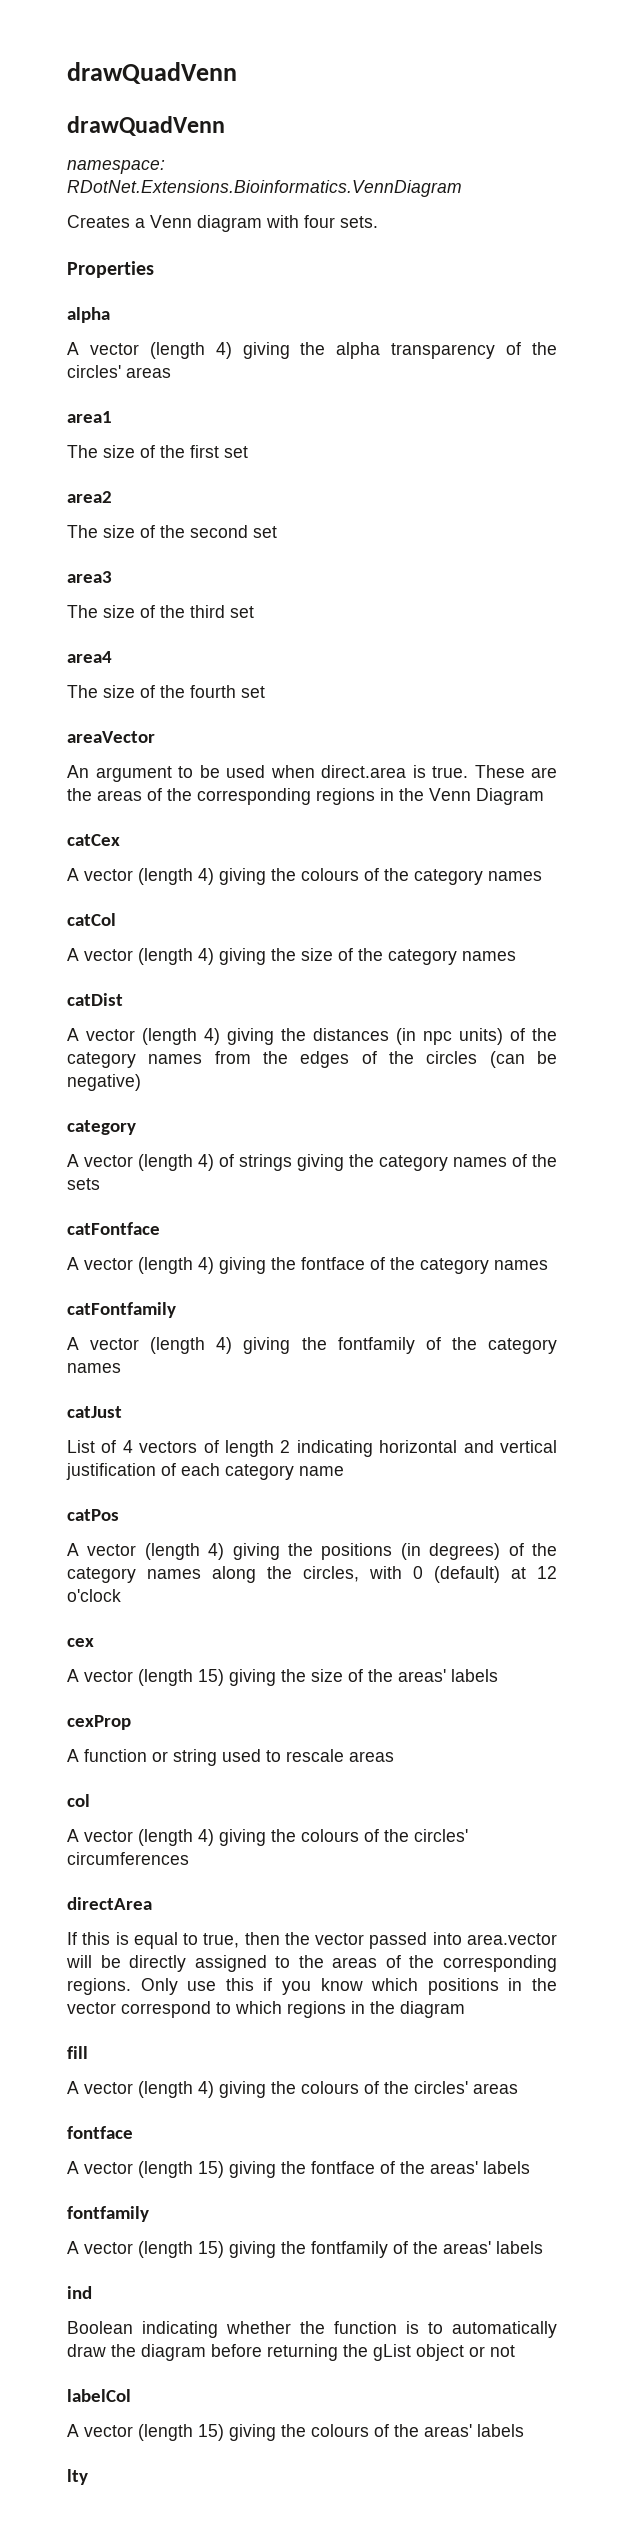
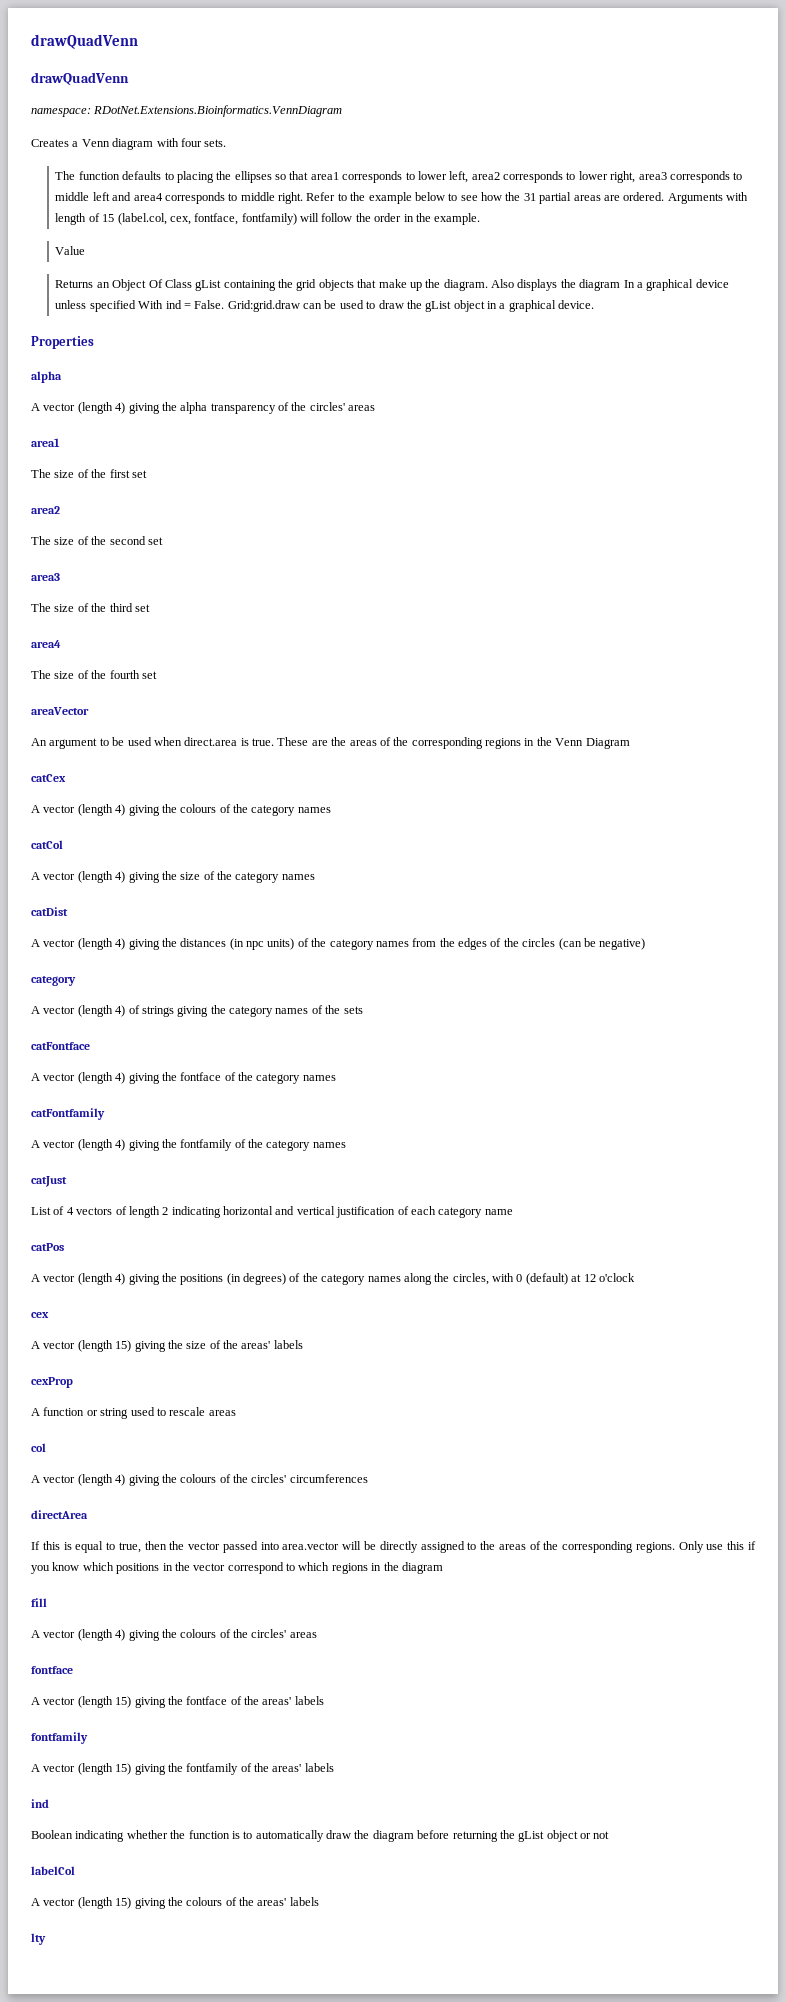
+ The function defaults to placing the ellipses so that area1 corresponds to lower left, area2 corresponds to lower right, area3 corresponds to middle left and area4 corresponds to middle right. Refer to the example below to see how the 31 partial areas are ordered. Arguments with length of 15 (label.col, cex, fontface, fontfamily) will follow the order in the example.
+ Value
+ Returns an Object Of Class gList containing the grid objects that make up the diagram. Also displays the diagram In a graphical device unless specified With ind = False. Grid:grid.draw can be used to draw the gList object in a graphical device.

